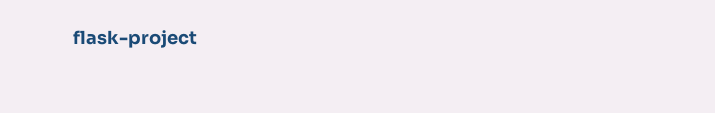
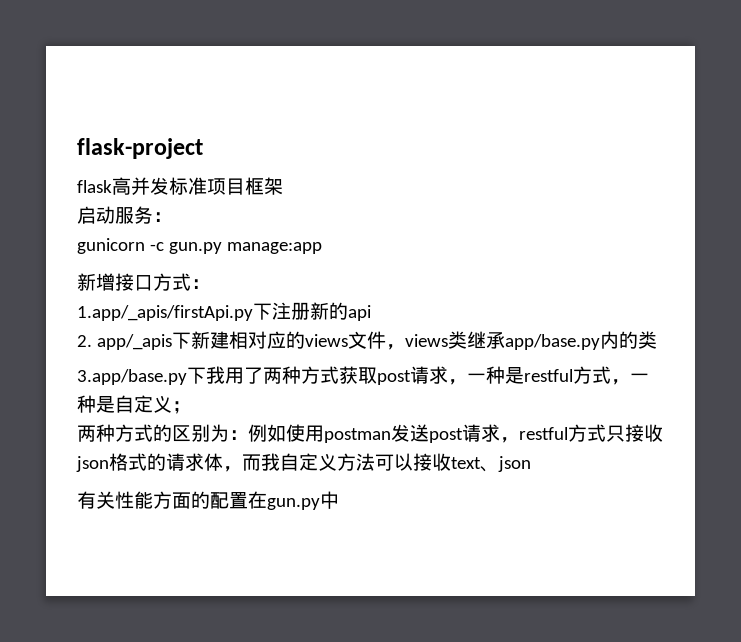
+ flask高并发标准项目框架
+ 启动服务：
+ gunicorn -c gun.py manage:app
+ 新增接口方式：
+ 1.app/_apis/firstApi.py下注册新的api
+ 2. app/_apis下新建相对应的views文件，views类继承app/base.py内的类
+ 3.app/base.py下我用了两种方式获取post请求，一种是restful方式，一种是自定义；
+ 两种方式的区别为：例如使用postman发送post请求，restful方式只接收json格式的请求体，而我自定义方法可以接收text、json
+ 有关性能方面的配置在gun.py中

